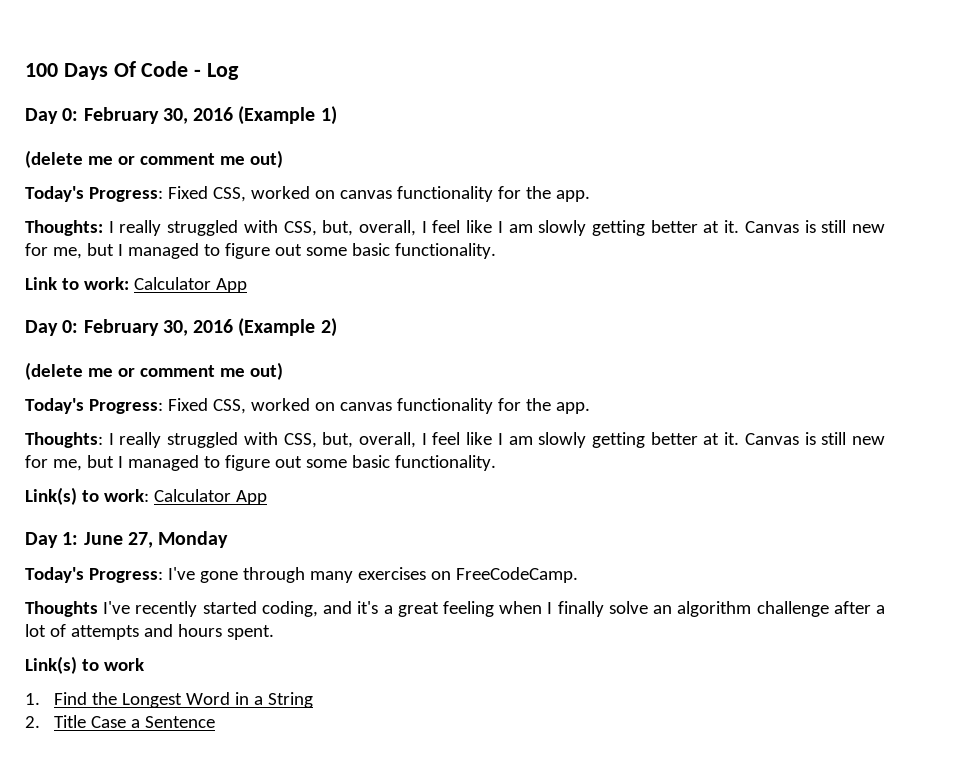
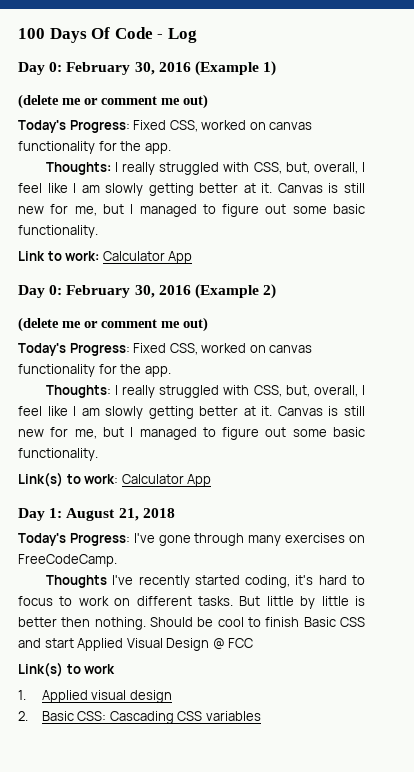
- Day 1: June 27, Monday
+ Day 1: August 21, 2018
- Thoughts I've recently started coding, and it's a great feeling when I finally solve an algorithm challenge after a lot of attempts and hours spent.
+ Thoughts I've recently started coding, it's hard to focus to work on different tasks. But little by little is better then nothing. Should be cool to finish Basic CSS and start Applied Visual Design @ FCC
  Link(s) to work
- 1. Find the Longest Word in a String
- 2. Title Case a Sentence
+ 1. Applied visual design
+ 2. Basic CSS: Cascading CSS variables

